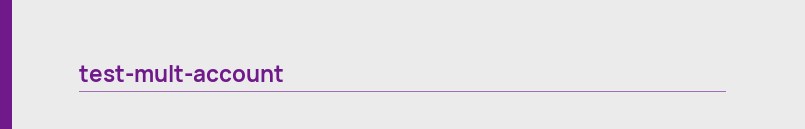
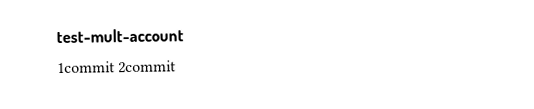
+ 1commit 2commit

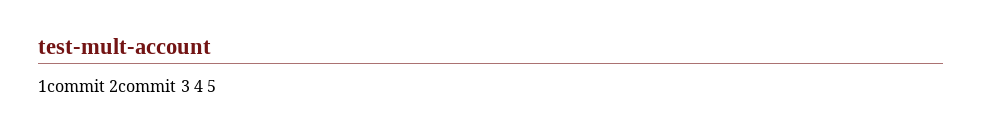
- 1commit 2commit
+ 1commit 2commit 3 4 5

